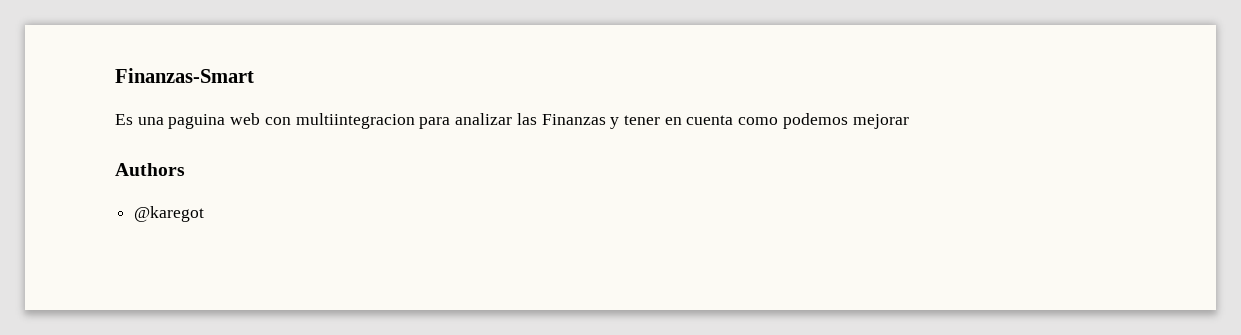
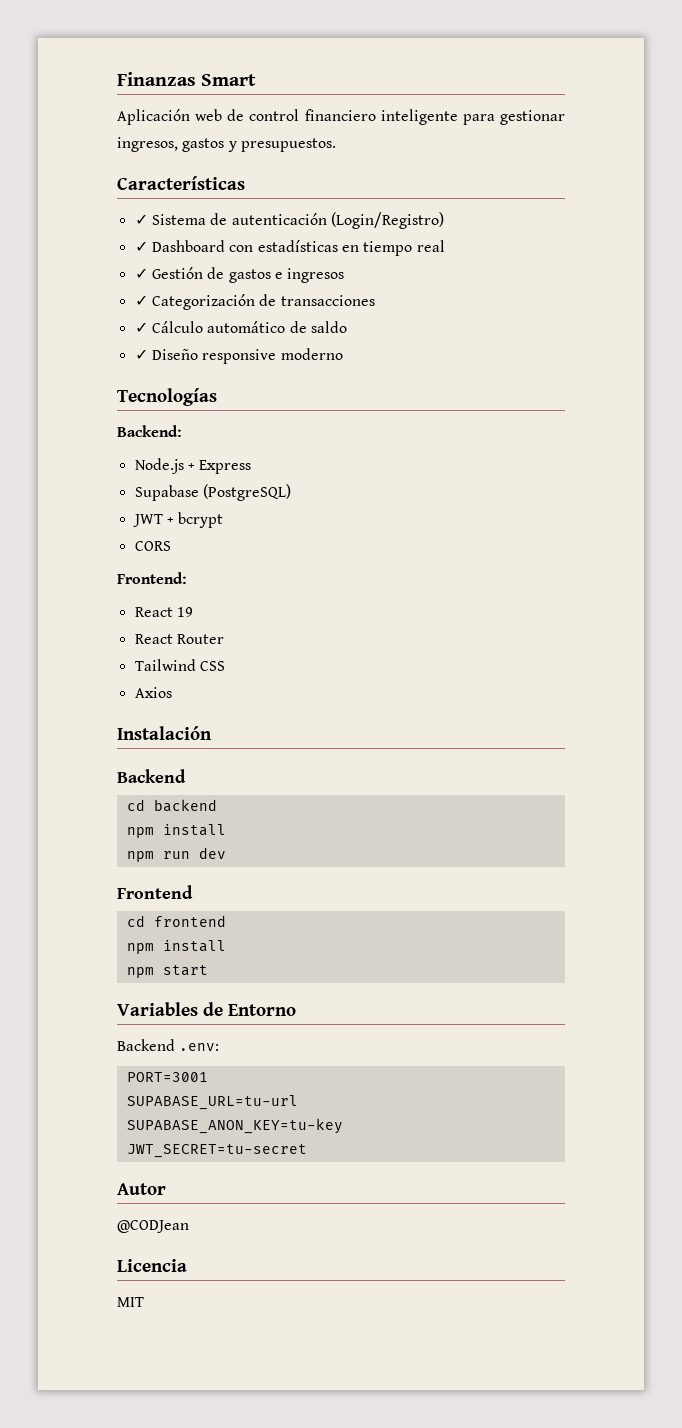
- Finanzas-Smart
- Es una paguina web con multiintegracion para analizar las Finanzas y tener en cuenta como podemos mejorar
- Authors
- @karegot
+ Finanzas Smart
+ Aplicación web de control financiero inteligente para gestionar ingresos, gastos y presupuestos.
+ Características
+ ✓ Sistema de autenticación (Login/Registro)
+ ✓ Dashboard con estadísticas en tiempo real
+ ✓ Gestión de gastos e ingresos
+ ✓ Categorización de transacciones
+ ✓ Cálculo automático de saldo
+ ✓ Diseño responsive moderno
+ Tecnologías
+ Backend:
+ Node.js + Express
+ Supabase (PostgreSQL)
+ JWT + bcrypt
+ CORS
+ Frontend:
+ React 19
+ React Router
+ Tailwind CSS
+ Axios
+ Instalación
+ Backend
+ cd backend
+ npm install
+ npm run dev
+ Frontend
+ cd frontend
+ npm install
+ npm start
+ Variables de Entorno
+ Backend .env:
+ PORT=3001
+ SUPABASE_URL=tu-url
+ SUPABASE_ANON_KEY=tu-key
+ JWT_SECRET=tu-secret
+ Autor
+ @CODJean
+ Licencia
+ MIT

